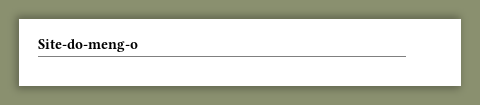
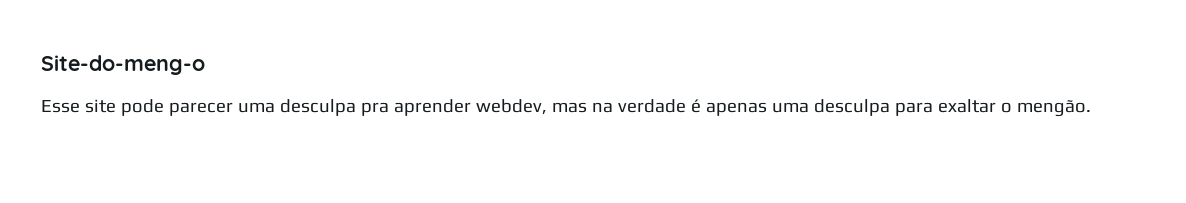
+ Esse site pode parecer uma desculpa pra aprender webdev, mas na verdade é apenas uma desculpa para exaltar o mengão.

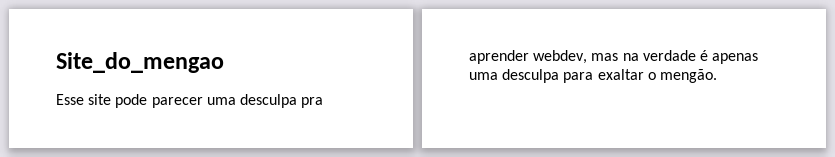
- Site-do-meng-o
+ Site_do_mengao

